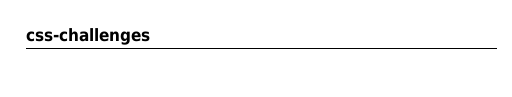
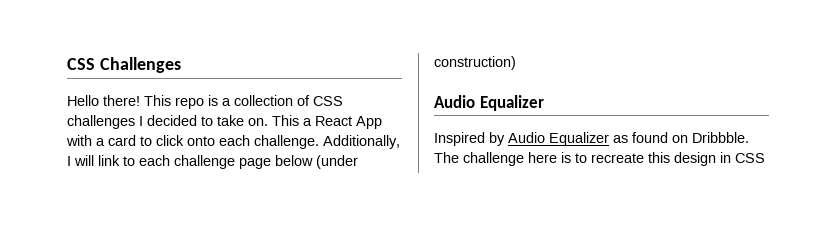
- css-challenges
+ CSS Challenges
+ Hello there! This repo is a collection of CSS challenges I decided to take on. This a React App with a card to click onto each challenge. Additionally, I will link to each challenge page below (under construction)
+ Audio Equalizer
+ Inspired by Audio Equalizer as found on Dribbble. The challenge here is to recreate this design in CSS

